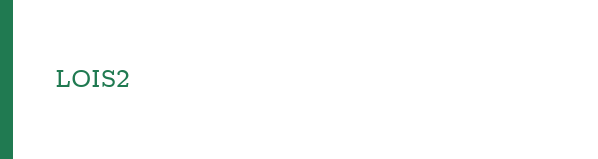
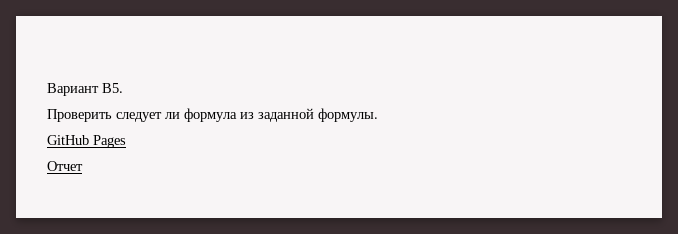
- LOIS2
+ Вариант B5.
+ Проверить следует ли формула из заданной формулы.
+ GitHub Pages
+ Отчет

